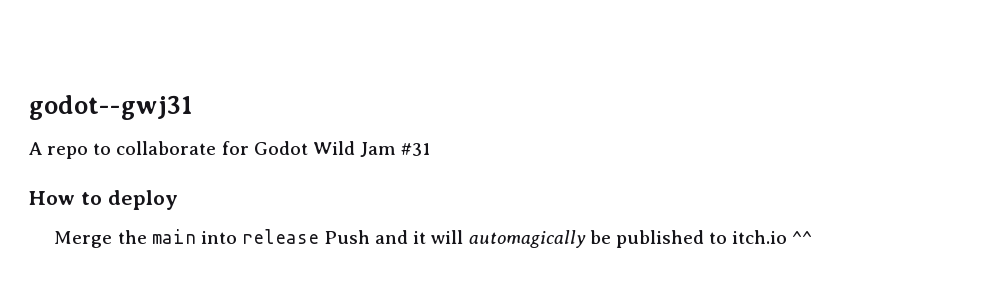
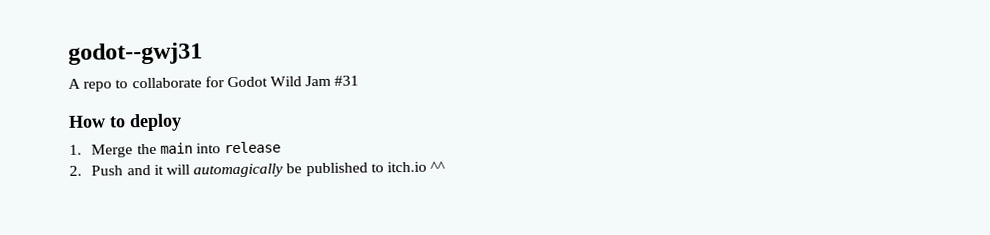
- Merge the main into release Push and it will automagically be published to itch.io ^^
+ 1. Merge the main into release
+ 2. Push and it will automagically be published to itch.io ^^

